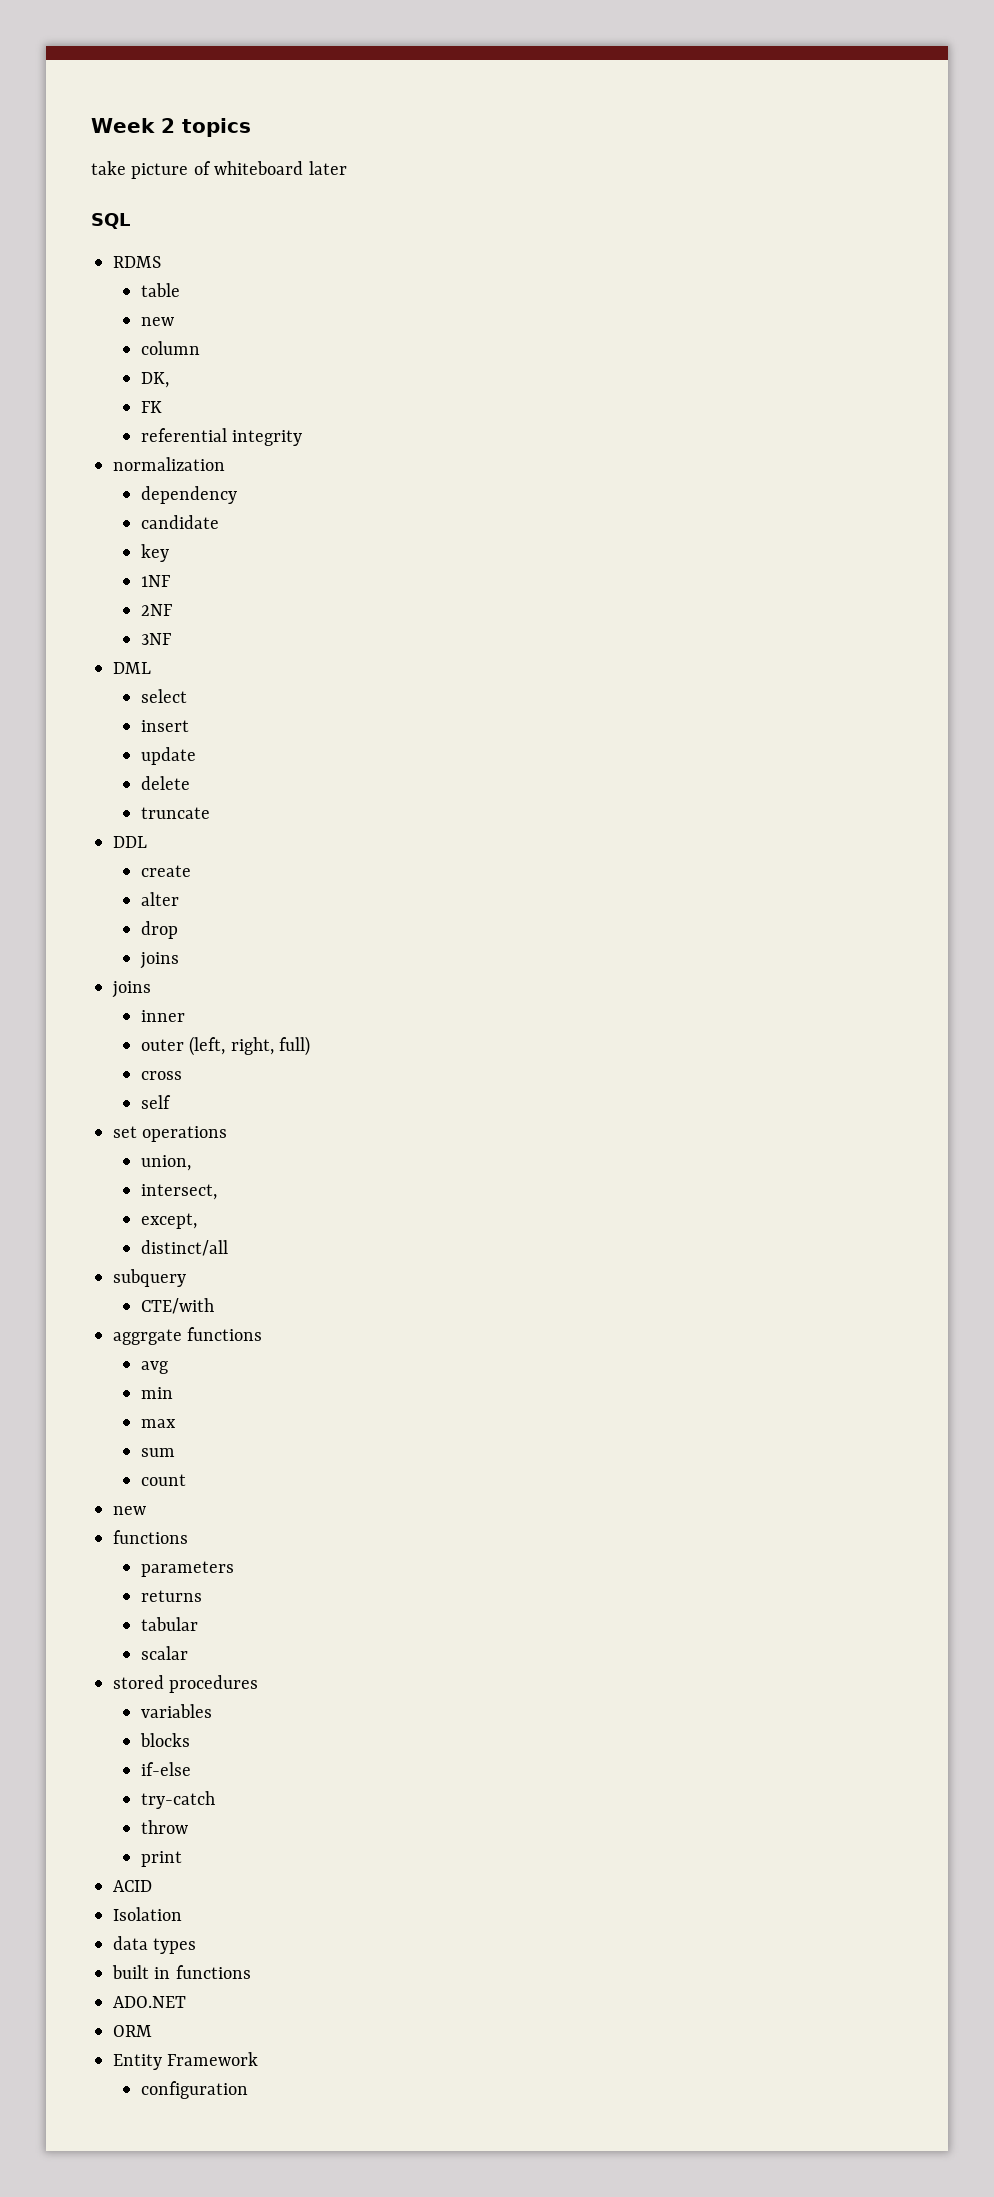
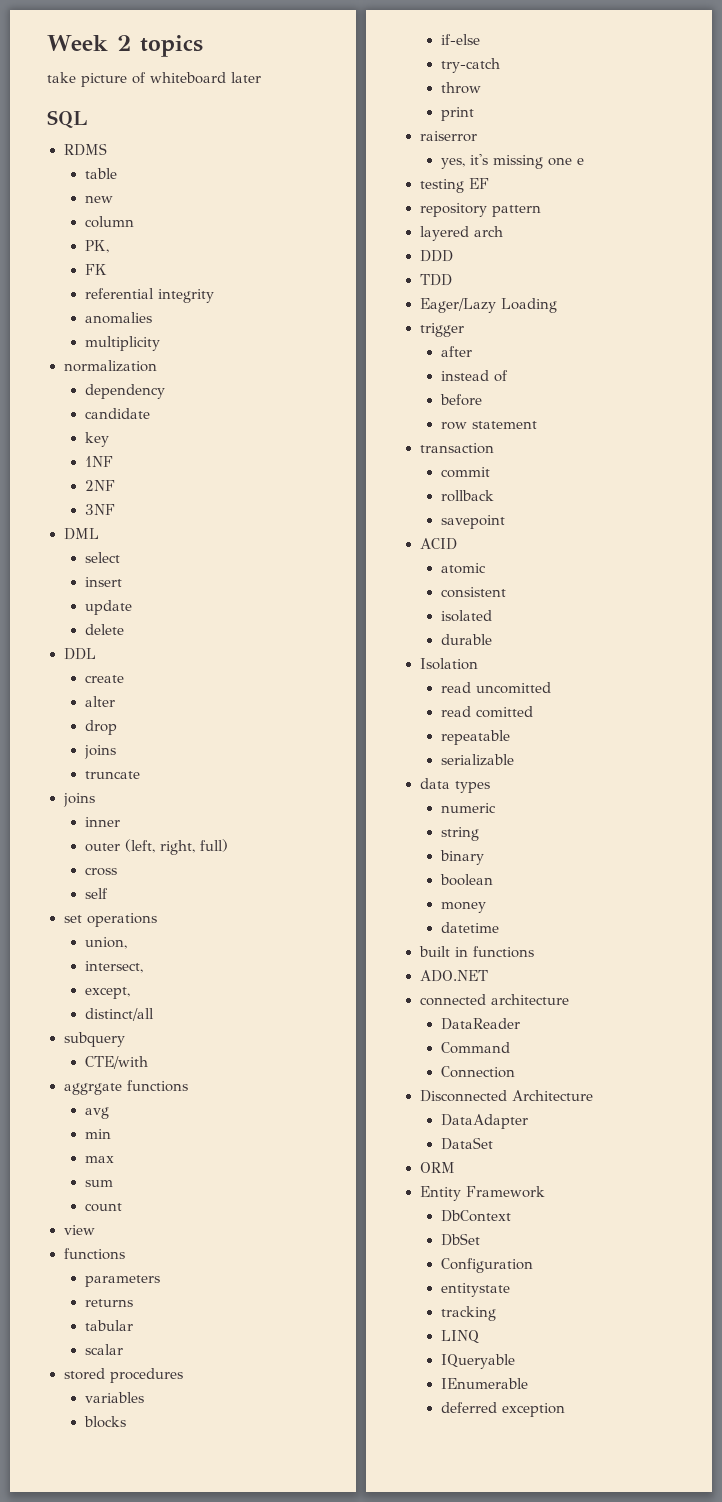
- DK,
+ PK,
+ anomalies
+ multiplicity
- truncate
+ truncate
  count
- new
+ view
+ raiserror
+ yes, it's missing one e
+ testing EF
+ repository pattern
+ layered arch
+ DDD
+ TDD
+ Eager/Lazy Loading
+ trigger
+ after
+ instead of
+ before
+ row statement
+ transaction
+ commit
+ rollback
+ savepoint
  ACID
+ atomic
+ consistent
+ isolated
+ durable
  Isolation
+ read uncomitted
+ read comitted
+ repeatable
+ serializable
  data types
+ numeric
+ string
+ binary
+ boolean
+ money
+ datetime
  built in functions
  ADO.NET
+ connected architecture
+ DataReader
+ Command
+ Connection
+ Disconnected Architecture
+ DataAdapter
+ DataSet
  ORM
  Entity Framework
- configuration
+ DbContext
+ DbSet
+ Configuration
+ entitystate
+ tracking
+ LINQ
+ IQueryable
+ IEnumerable
+ deferred exception

